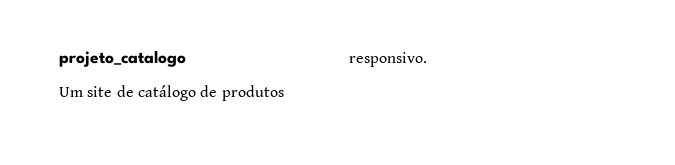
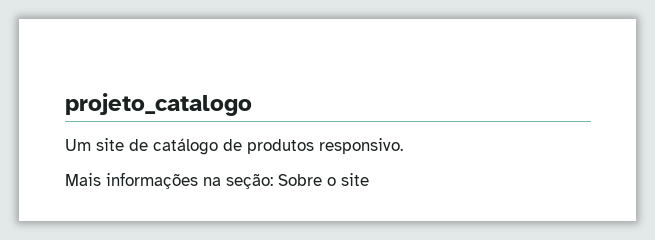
+ Mais informações na seção: Sobre o site

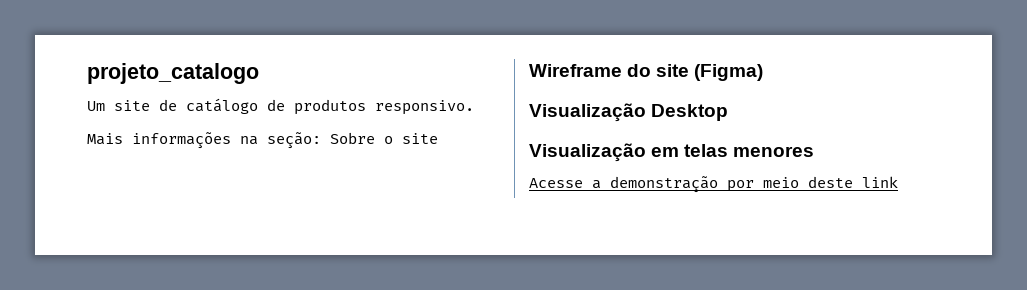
+ Wireframe do site (Figma)
+ Visualização Desktop
+ Visualização em telas menores
+ Acesse a demonstração por meio deste link

